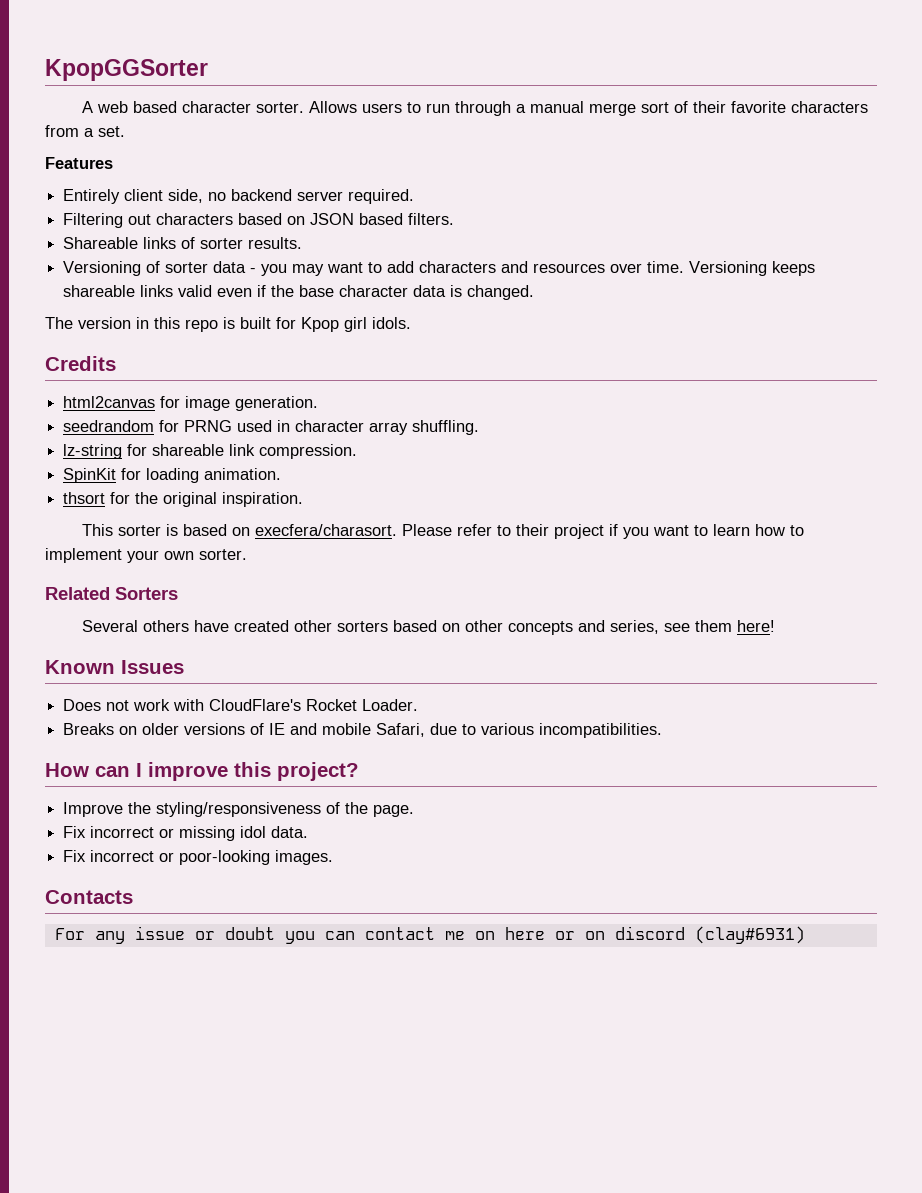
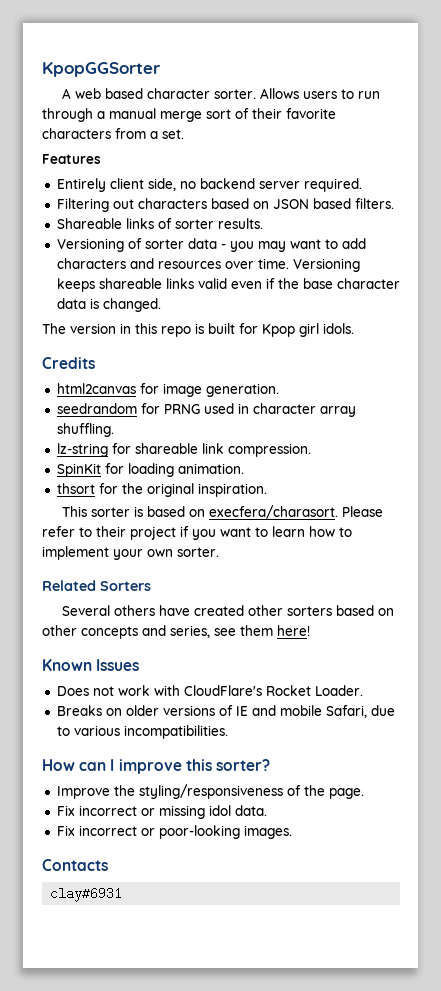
- How can I improve this project?
+ How can I improve this sorter?
- For any issue or doubt you can contact me on here or on discord (clay#6931)
+ clay#6931

